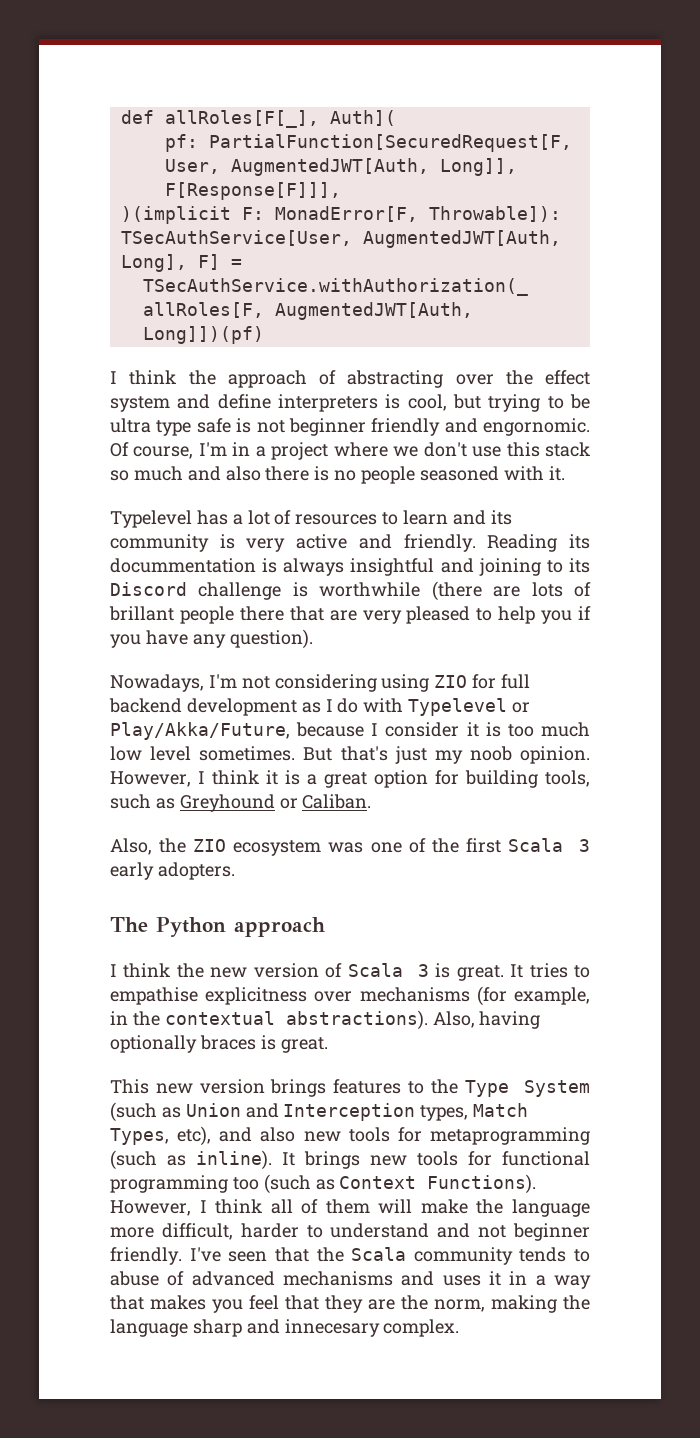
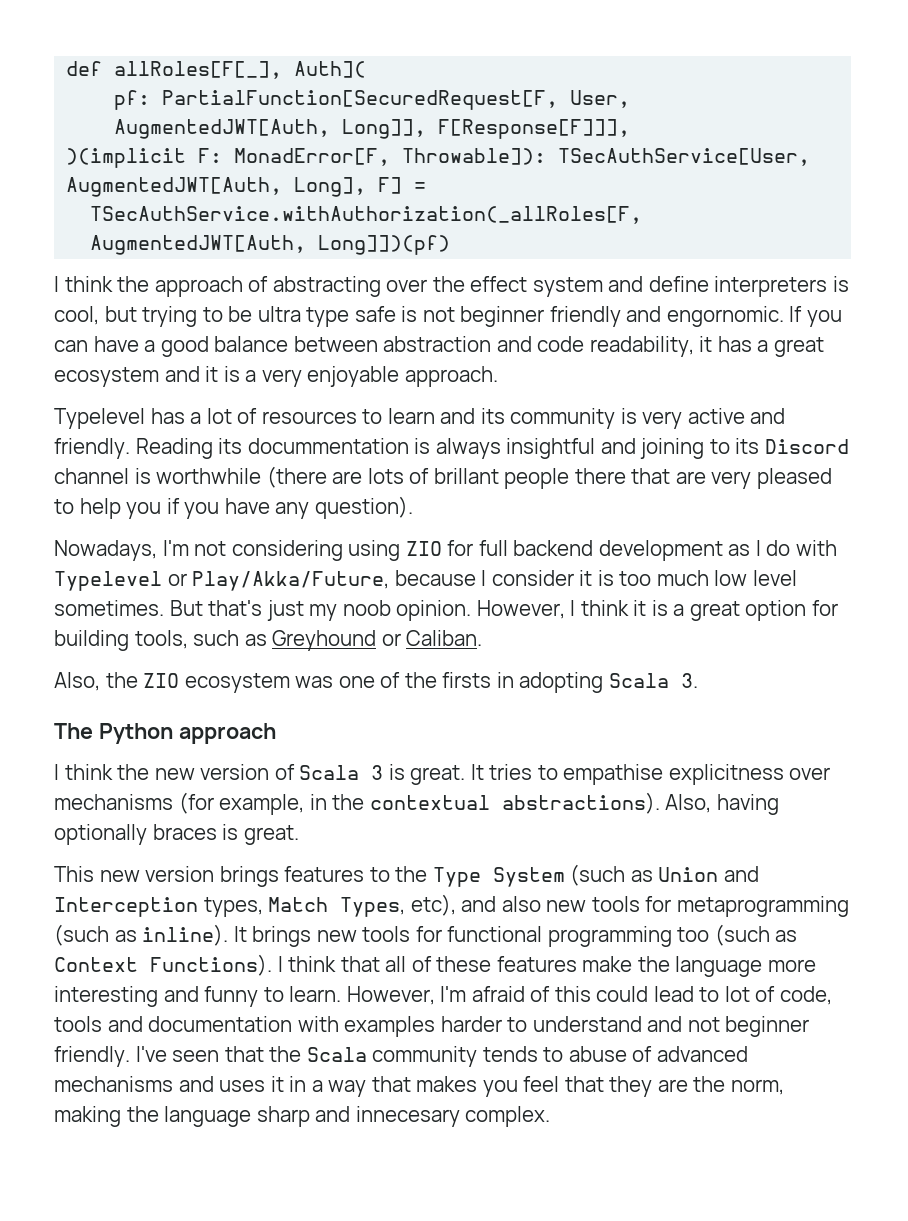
- Of course, I'm in a project where we don't use this stack so much and also there is no people seasoned with it.
+ If you can have a good balance between abstraction and code readability, it has a great ecosystem and it is a very enjoyable approach.
- Reading its docummentation is always insightful and joining to its Discord challenge is worthwhile (there are lots of brillant people there that are very pleased to help you if you have any question).
+ Reading its docummentation is always insightful and joining to its Discord channel is worthwhile (there are lots of brillant people there that are very pleased to help you if you have any question).
- Also, the ZIO ecosystem was one of the first Scala 3 early adopters.
+ Also, the ZIO ecosystem was one of the firsts in adopting Scala 3.
- However, I think all of them will make the language more difficult, harder to understand and not beginner friendly.
+ I think that all of these features make the language more interesting and funny to learn. However, I'm afraid of this could lead to lot of code, tools and documentation with examples harder to understand and not beginner friendly.

